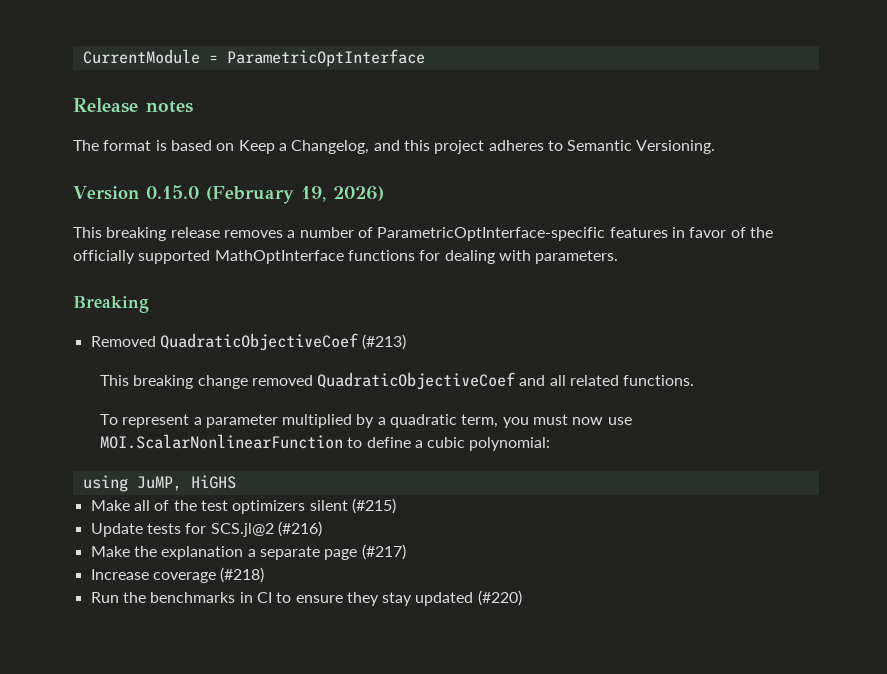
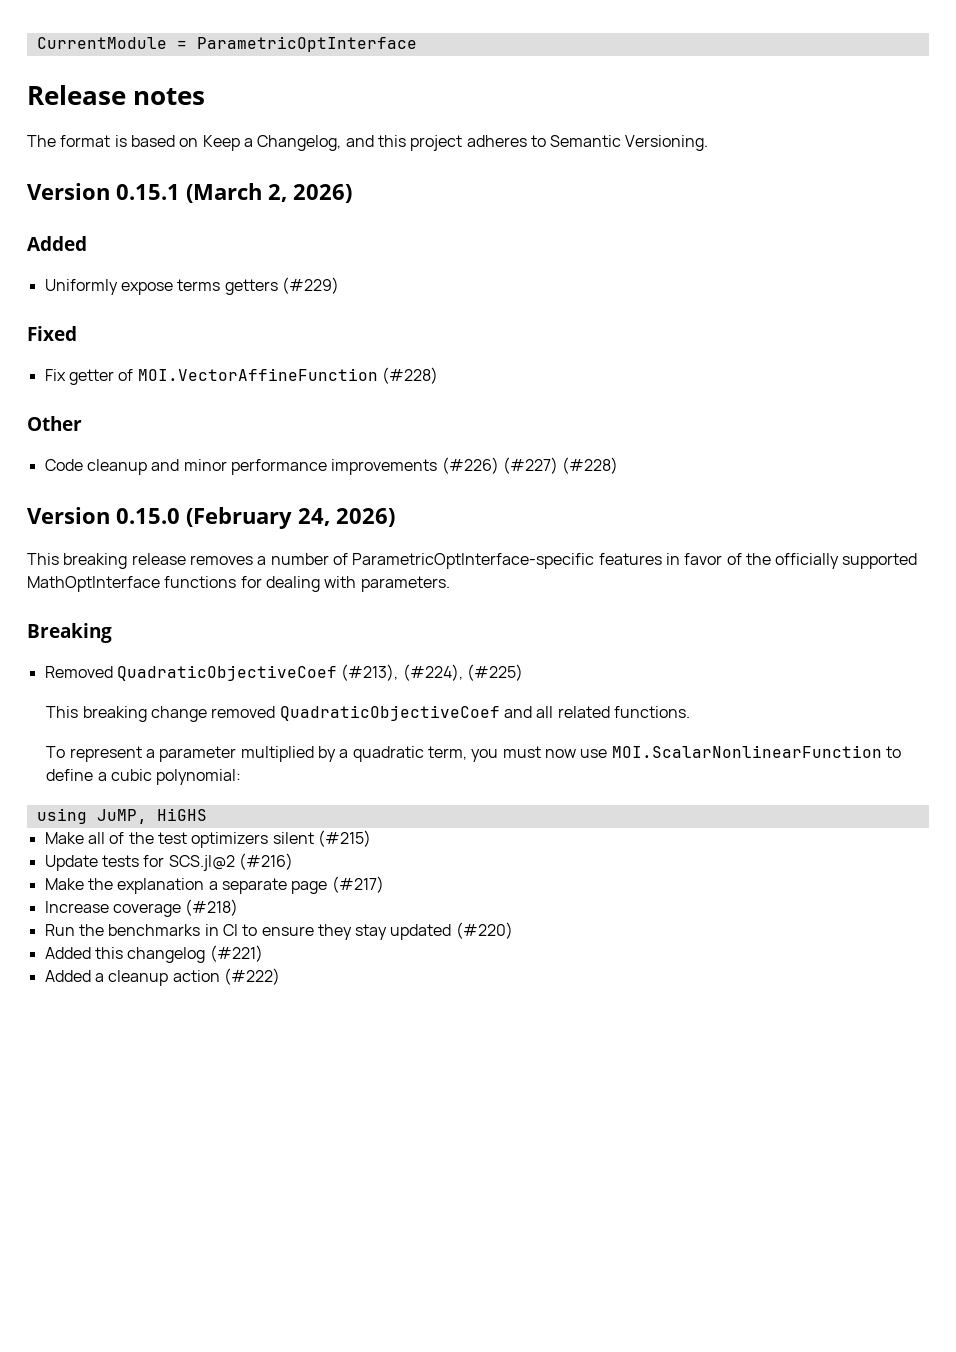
+ Version 0.15.1 (March 2, 2026)
+ Added
+ Uniformly expose terms getters (#229)
+ Fixed
+ Fix getter of MOI.VectorAffineFunction (#228)
+ Other
+ Code cleanup and minor performance improvements (#226) (#227) (#228)
- Version 0.15.0 (February 19, 2026)
+ Version 0.15.0 (February 24, 2026)
- Removed QuadraticObjectiveCoef (#213)
+ Removed QuadraticObjectiveCoef (#213), (#224), (#225)
+ Added this changelog (#221)
+ Added a cleanup action (#222)

